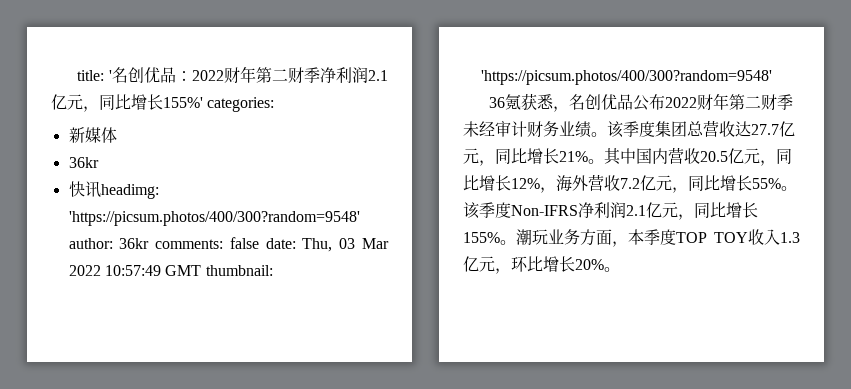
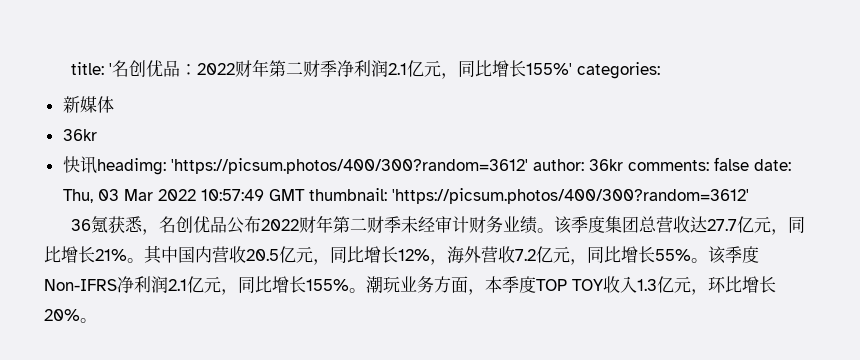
- 快讯headimg: 'https://picsum.photos/400/300?random=9548' author: 36kr comments: false date: Thu, 03 Mar 2022 10:57:49 GMT thumbnail: 'https://picsum.photos/400/300?random=9548'
+ 快讯headimg: 'https://picsum.photos/400/300?random=3612' author: 36kr comments: false date: Thu, 03 Mar 2022 10:57:49 GMT thumbnail: 'https://picsum.photos/400/300?random=3612'

